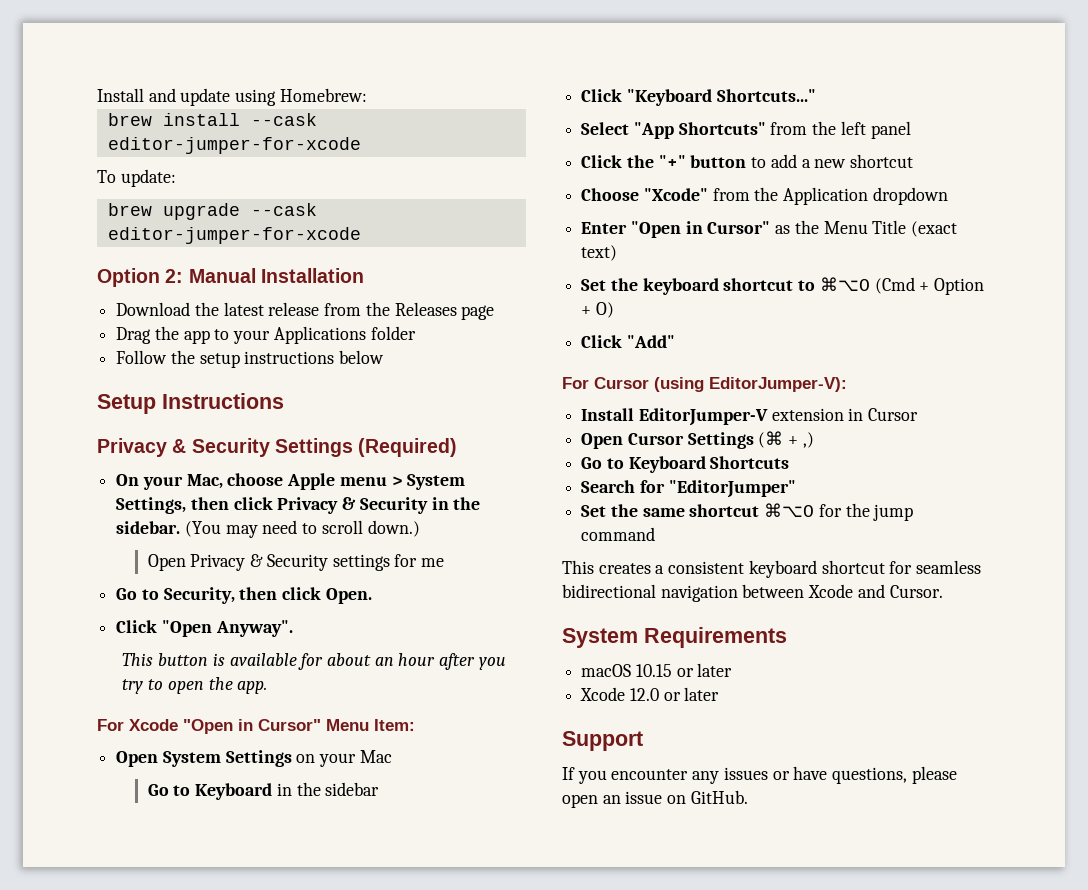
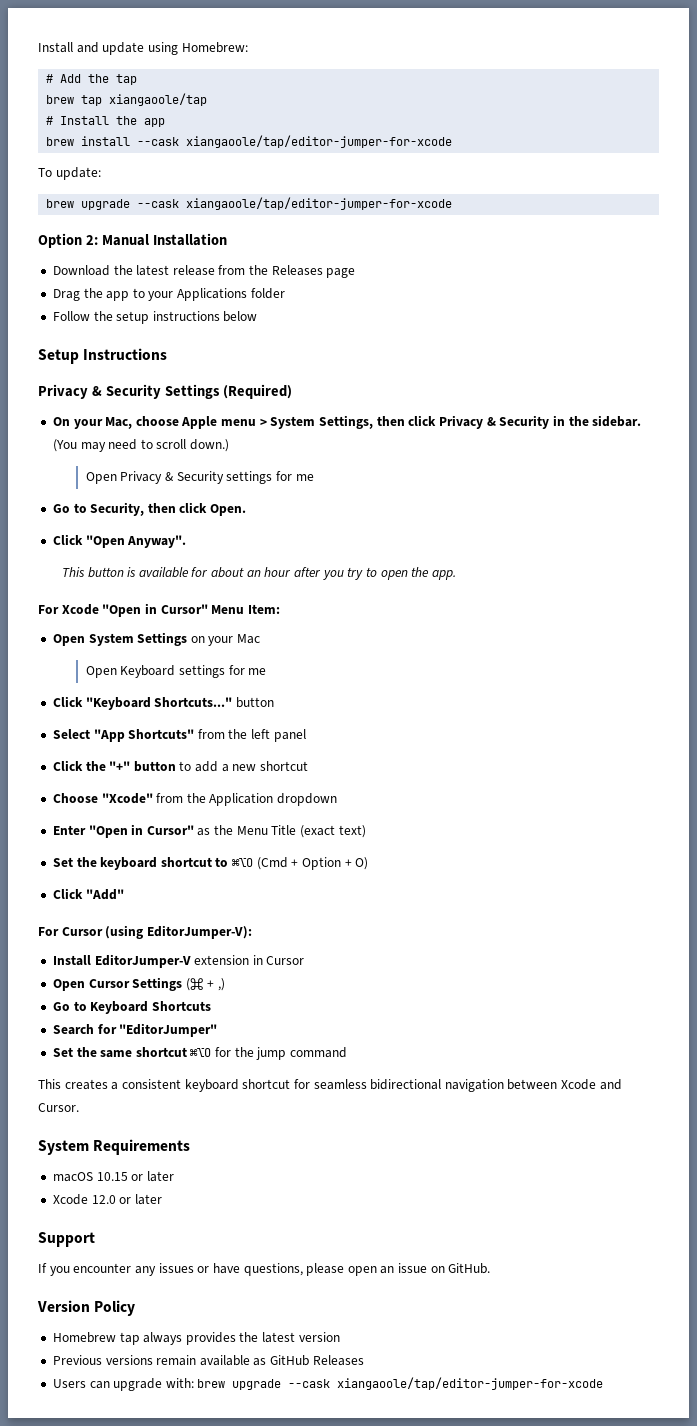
+ # Add the tap
+ brew tap xiangaoole/tap
+ # Install the app
- brew install --cask editor-jumper-for-xcode
+ brew install --cask xiangaoole/tap/editor-jumper-for-xcode
  To update:
- brew upgrade --cask editor-jumper-for-xcode
+ brew upgrade --cask xiangaoole/tap/editor-jumper-for-xcode
- Go to Keyboard in the sidebar
+ Open Keyboard settings for me
- Click "Keyboard Shortcuts..."
+ Click "Keyboard Shortcuts..." button
+ Version Policy
+ Homebrew tap always provides the latest version
+ Previous versions remain available as GitHub Releases
+ Users can upgrade with: brew upgrade --cask xiangaoole/tap/editor-jumper-for-xcode

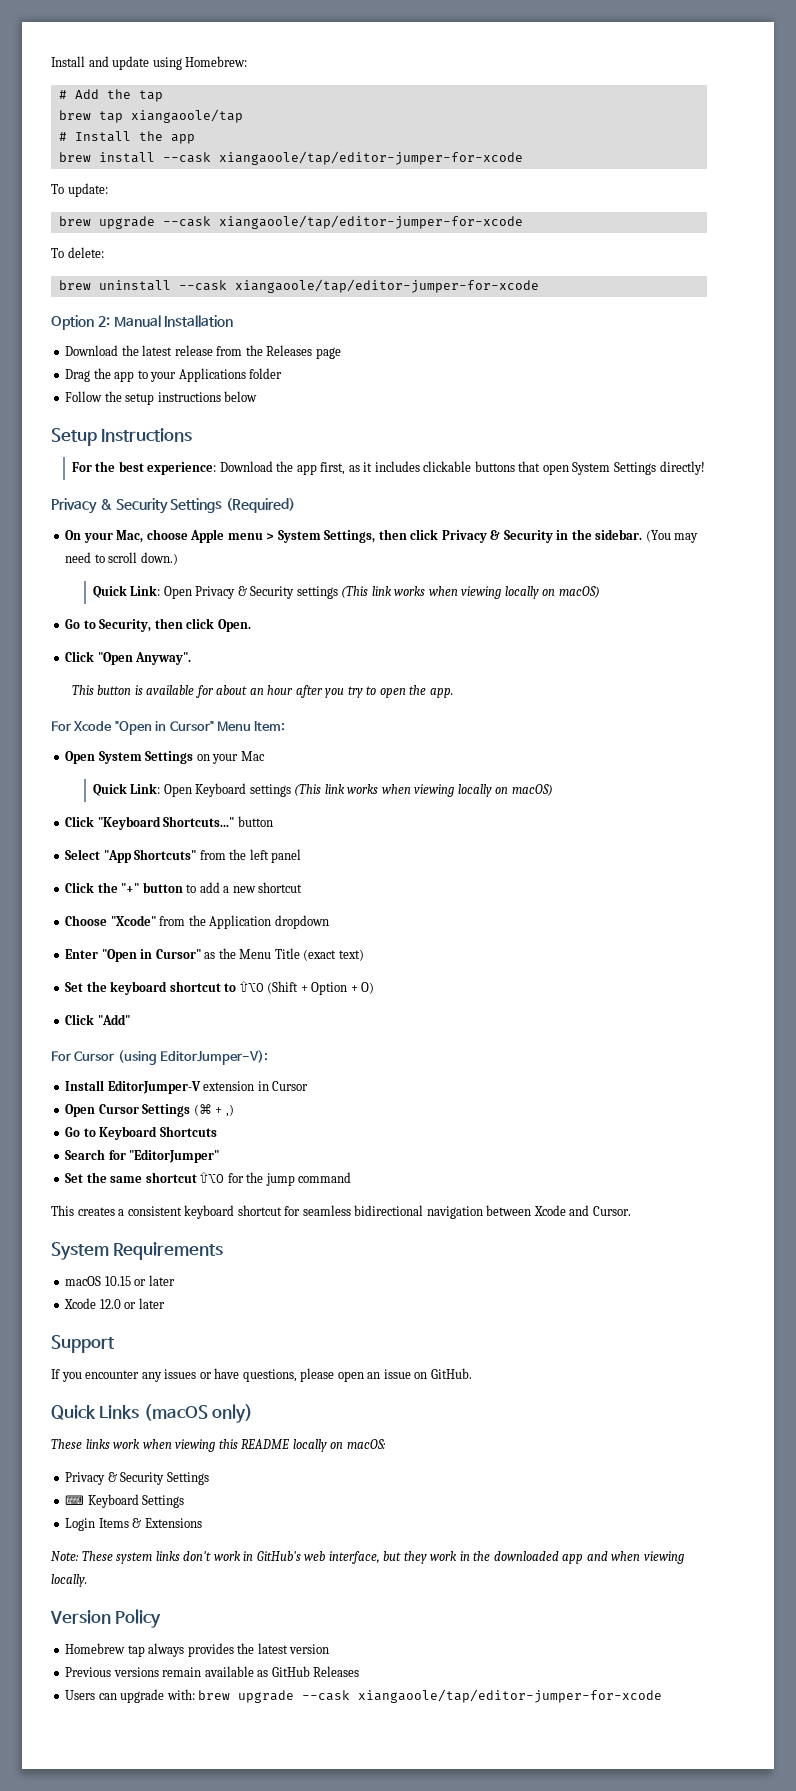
+ To delete:
+ brew uninstall --cask xiangaoole/tap/editor-jumper-for-xcode
+ For the best experience: Download the app first, as it includes clickable buttons that open System Settings directly!
- Open Privacy & Security settings for me
+ Quick Link: Open Privacy & Security settings (This link works when viewing locally on macOS)
- Open Keyboard settings for me
+ Quick Link: Open Keyboard settings (This link works when viewing locally on macOS)
- Set the keyboard shortcut to ⌘⌥O (Cmd + Option + O)
+ Set the keyboard shortcut to ⇧⌥O (Shift + Option + O)
- Set the same shortcut ⌘⌥O for the jump command
+ Set the same shortcut ⇧⌥O for the jump command
+ Quick Links (macOS only)
+ These links work when viewing this README locally on macOS:
+ Privacy & Security Settings
+ ⌨ Keyboard Settings
+ Login Items & Extensions
+ Note: These system links don't work in GitHub's web interface, but they work in the downloaded app and when viewing locally.

